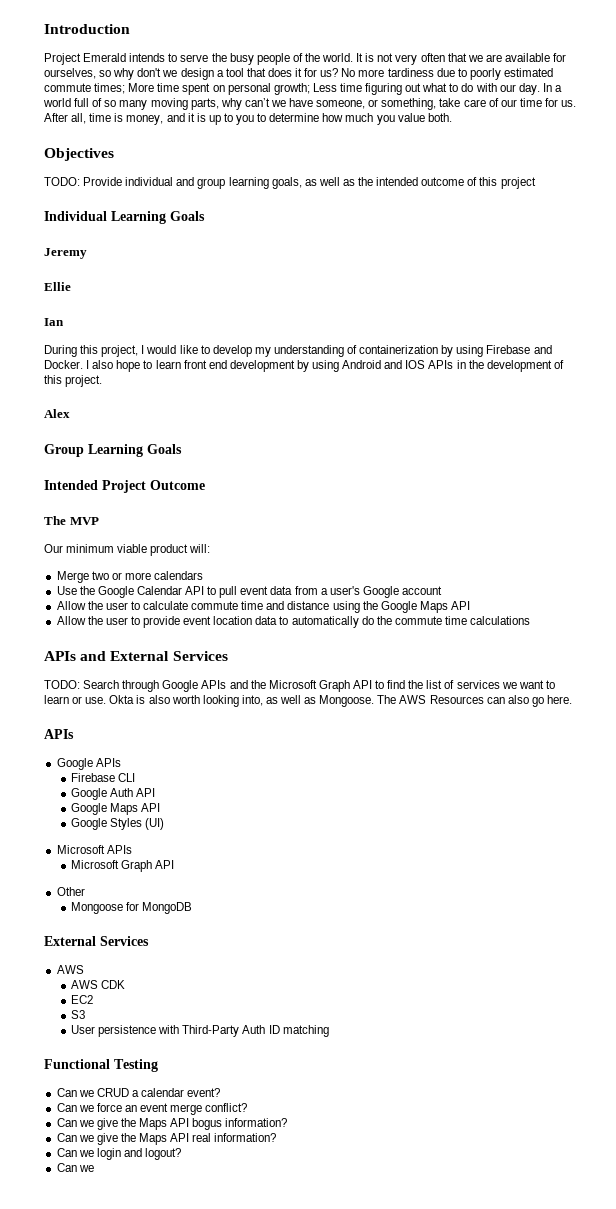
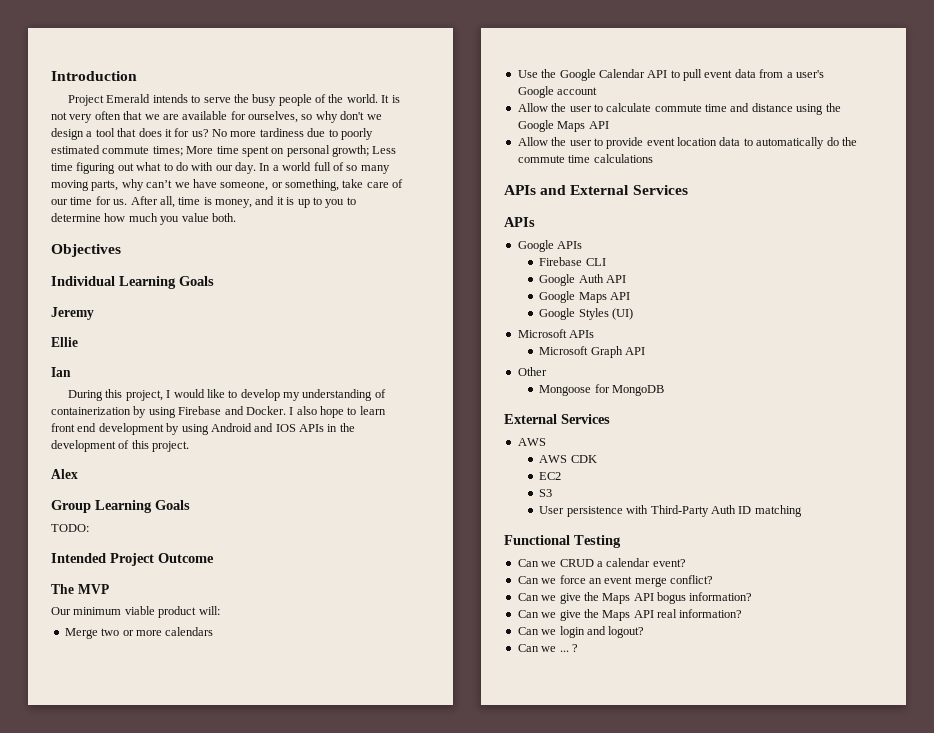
- TODO: Provide individual and group learning goals, as well as the intended outcome of this project
+ TODO:
- TODO: Search through Google APIs and the Microsoft Graph API to find the list of services we want to learn or use. Okta is also worth looking into, as well as Mongoose. The AWS Resources can also go here.
  Can we login and logout?
- Can we
+ Can we ... ?

